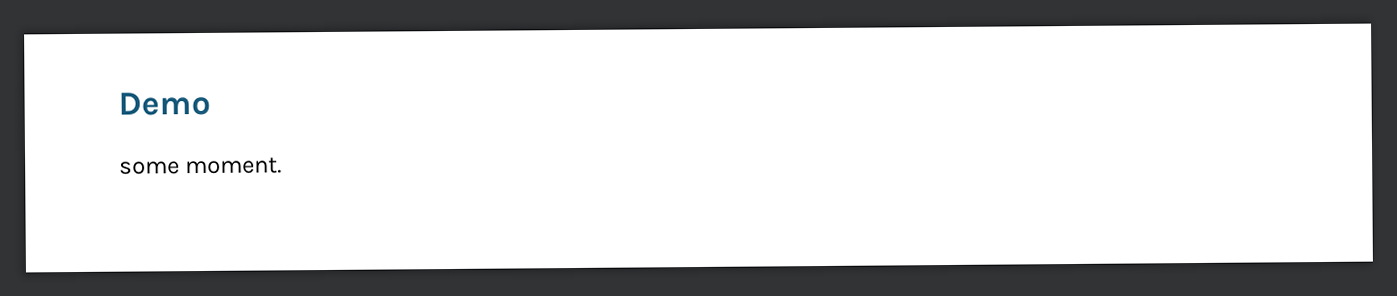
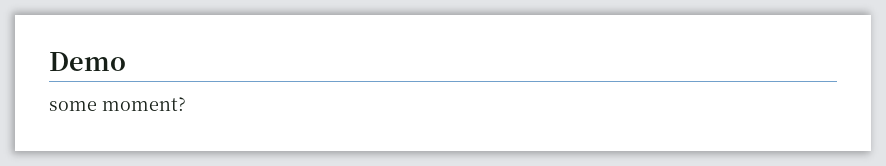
- some moment.
+ some moment?

